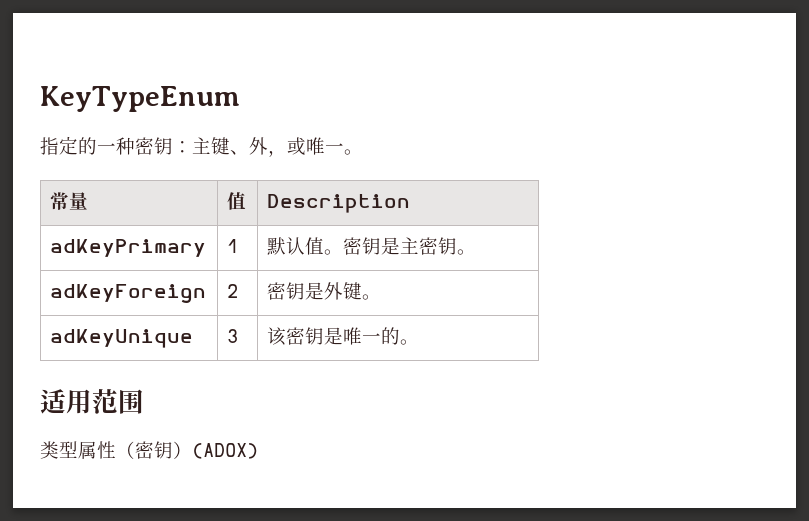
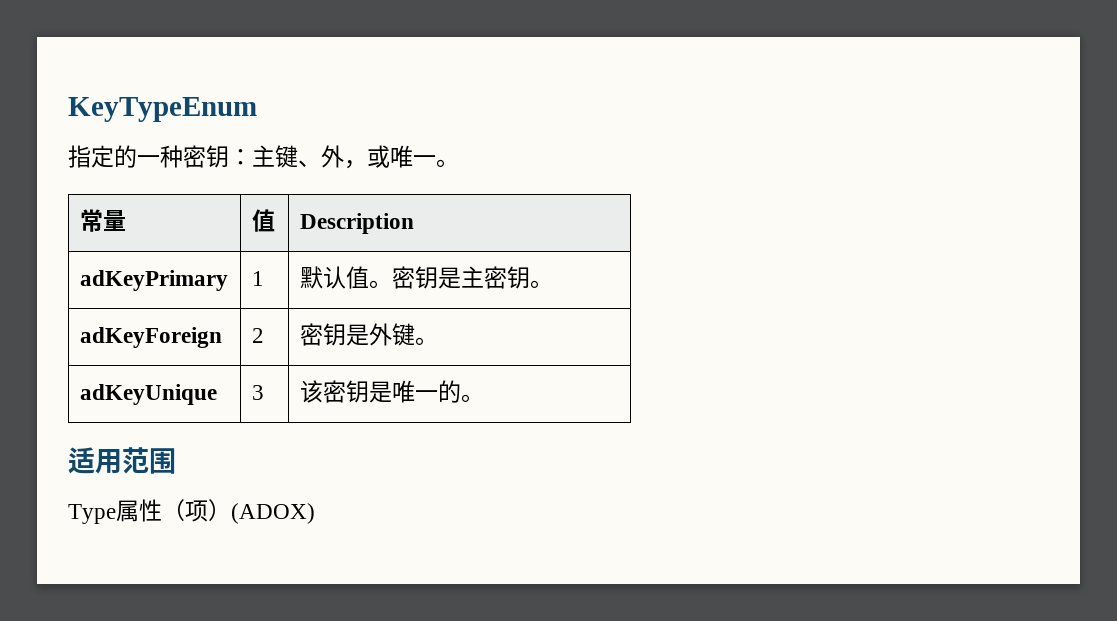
- 类型属性（密钥）(ADOX)
+ Type属性（项）(ADOX)

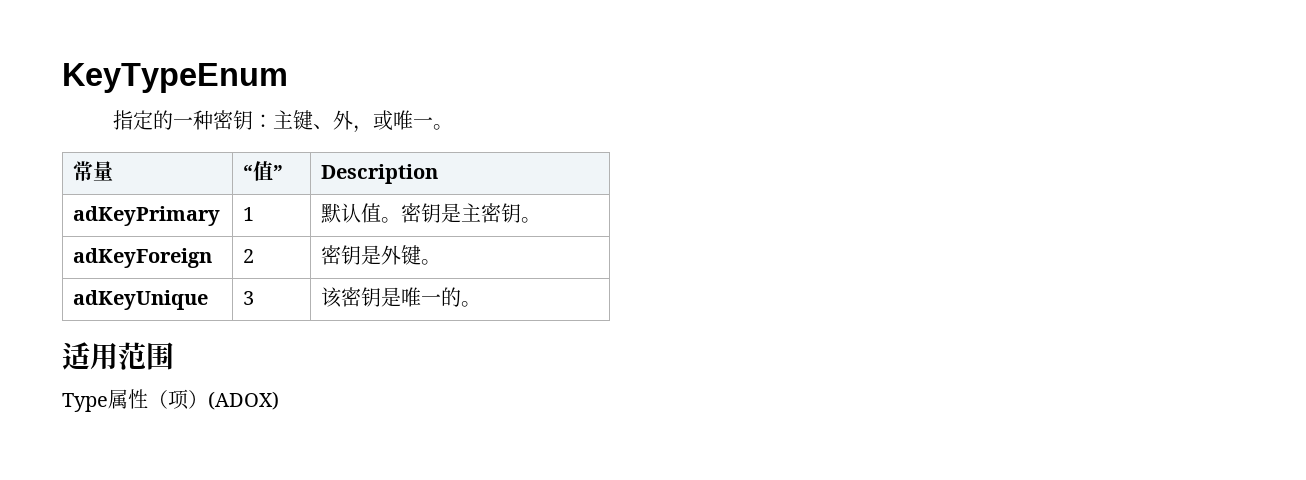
- 常量 | 值 | Description
+ 常量 | “值” | Description

